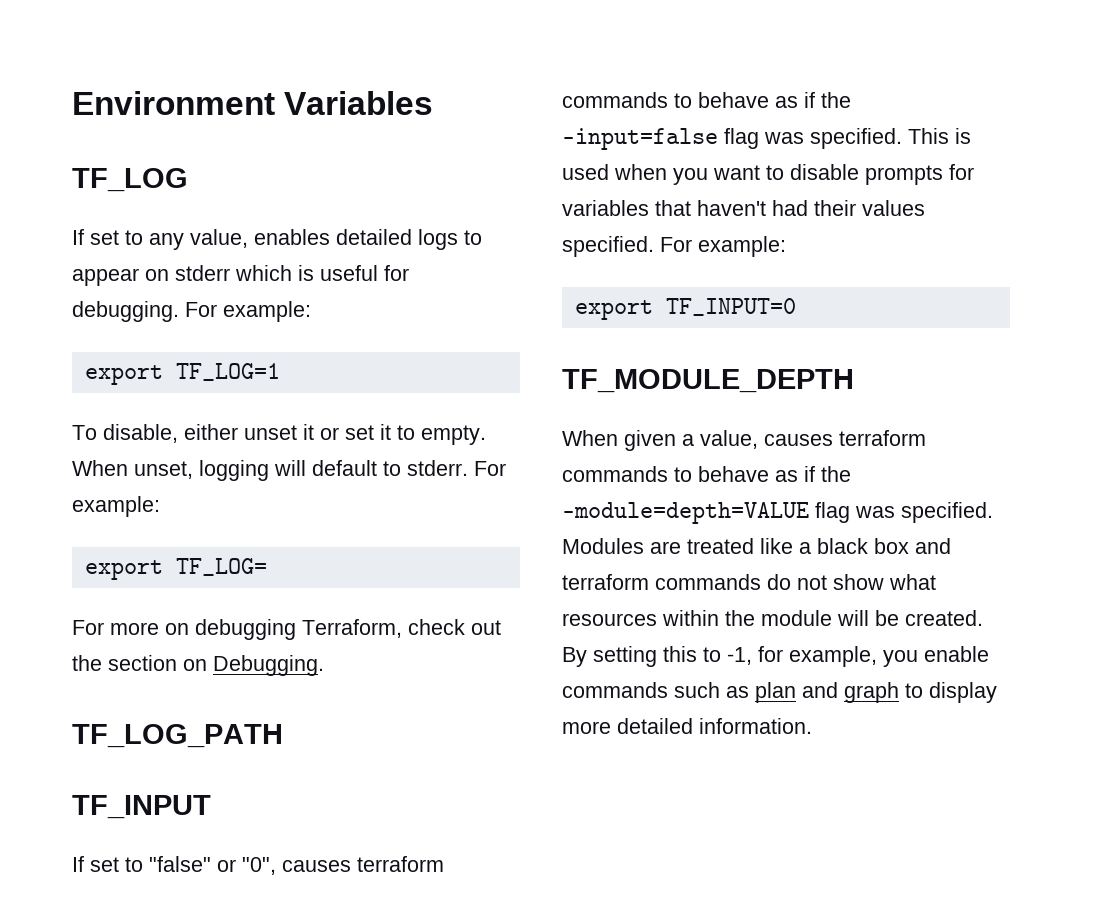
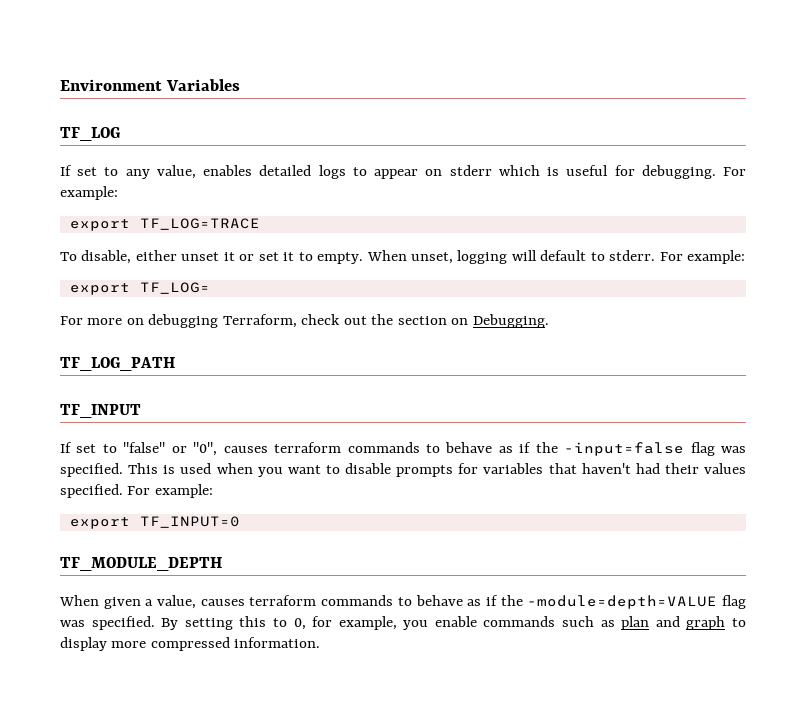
- export TF_LOG=1
+ export TF_LOG=TRACE
- Modules are treated like a black box and terraform commands do not show what resources within the module will be created.
- By setting this to -1, for example, you enable commands such as plan and graph to display more detailed information.
+ By setting this to 0, for example, you enable commands such as plan and graph to display more compressed information.

